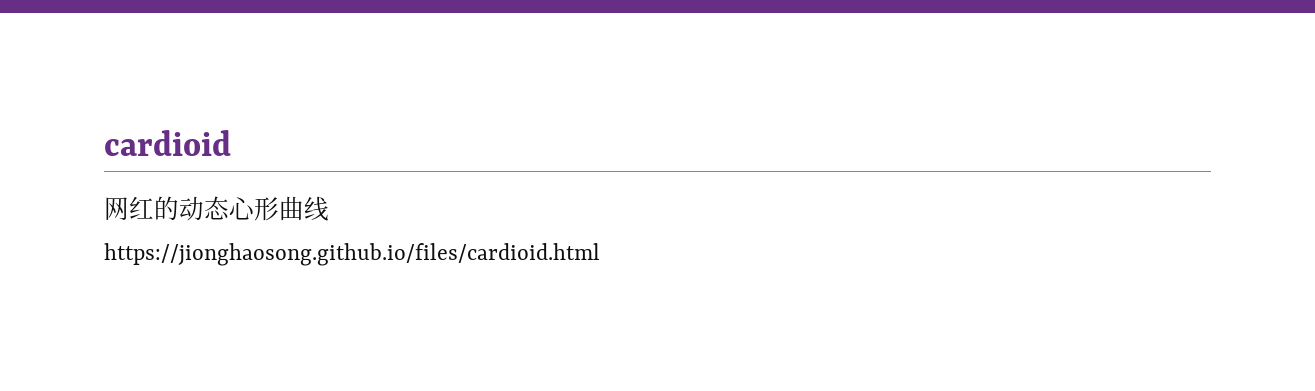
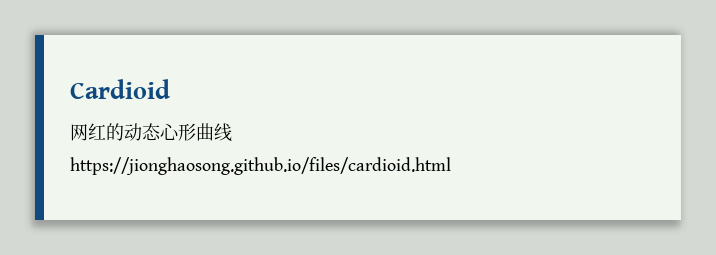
- cardioid
+ Cardioid

